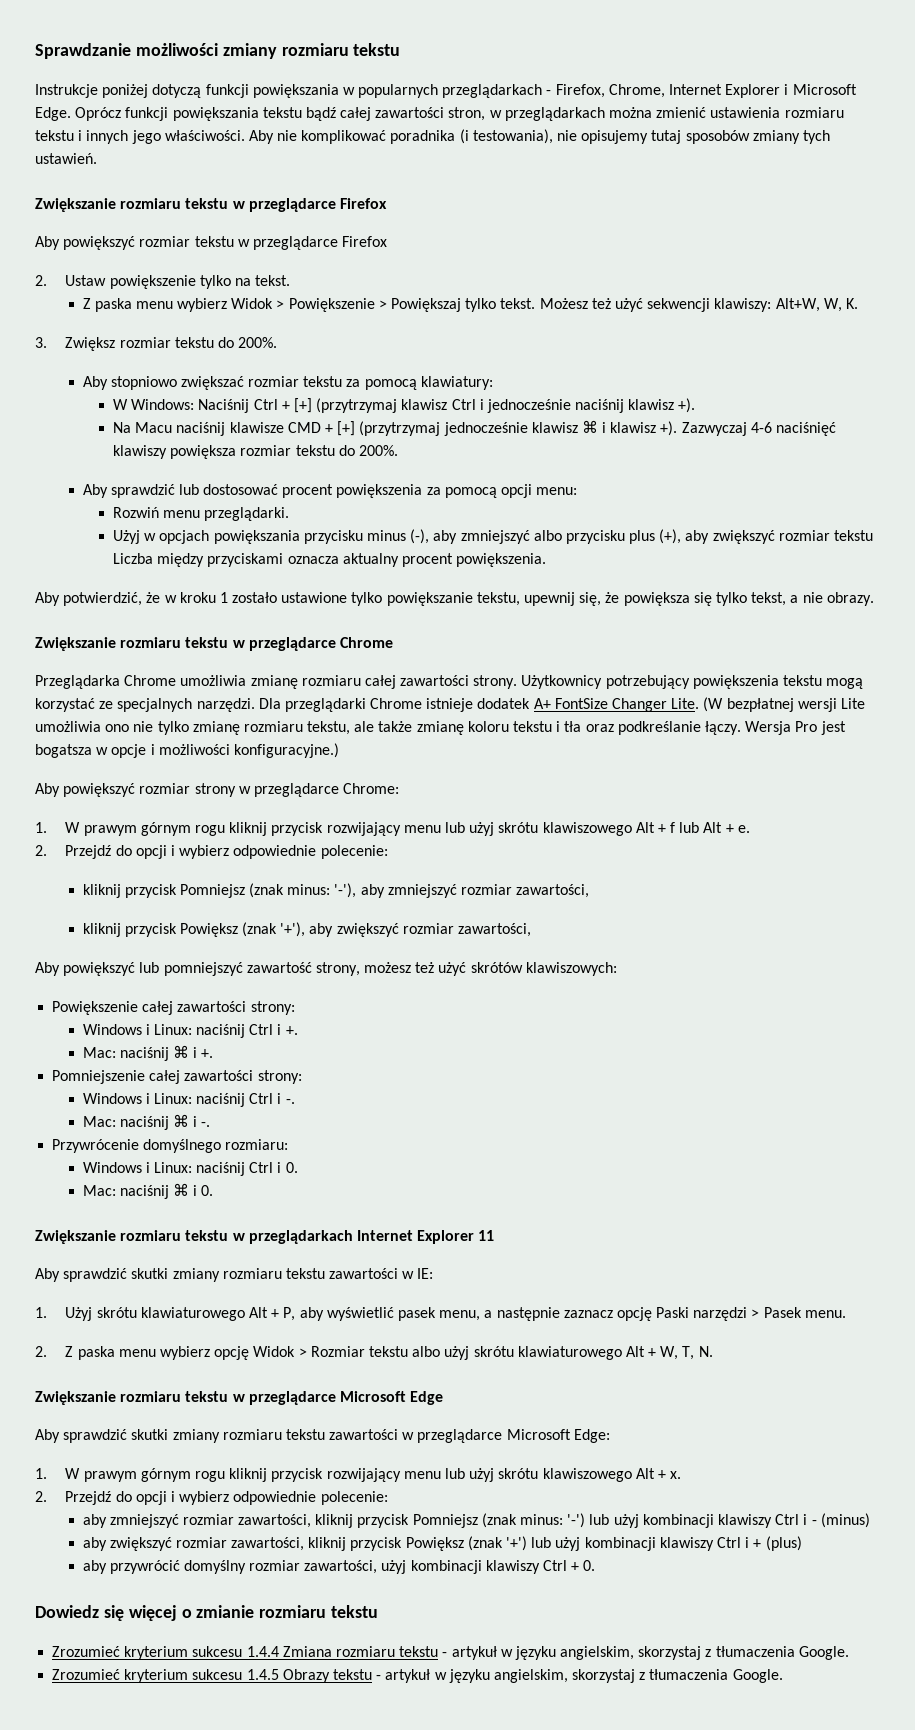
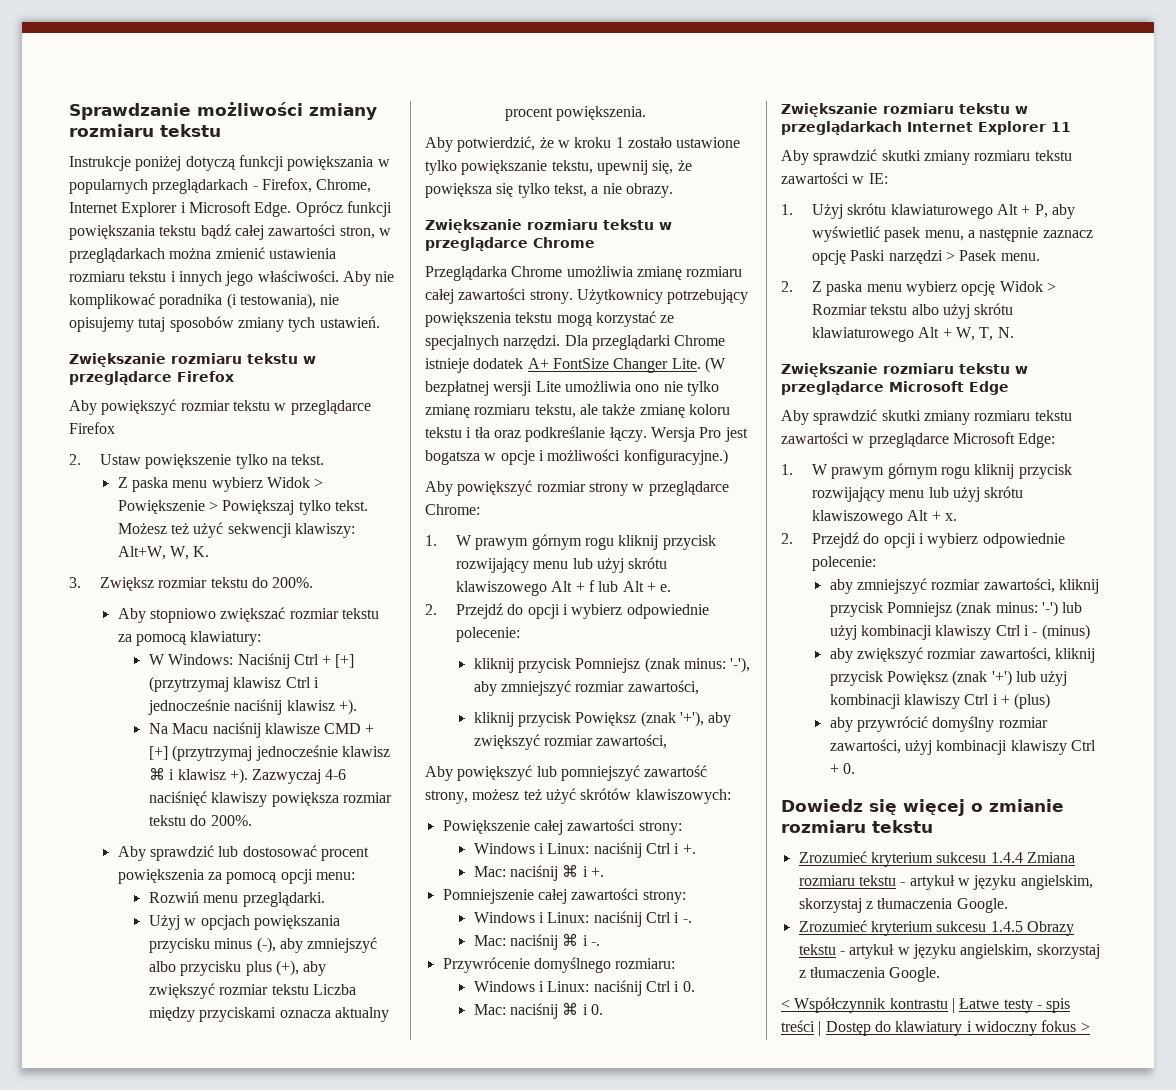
+ < Współczynnik kontrastu | Łatwe testy - spis treści | Dostęp do klawiatury i widoczny fokus >

